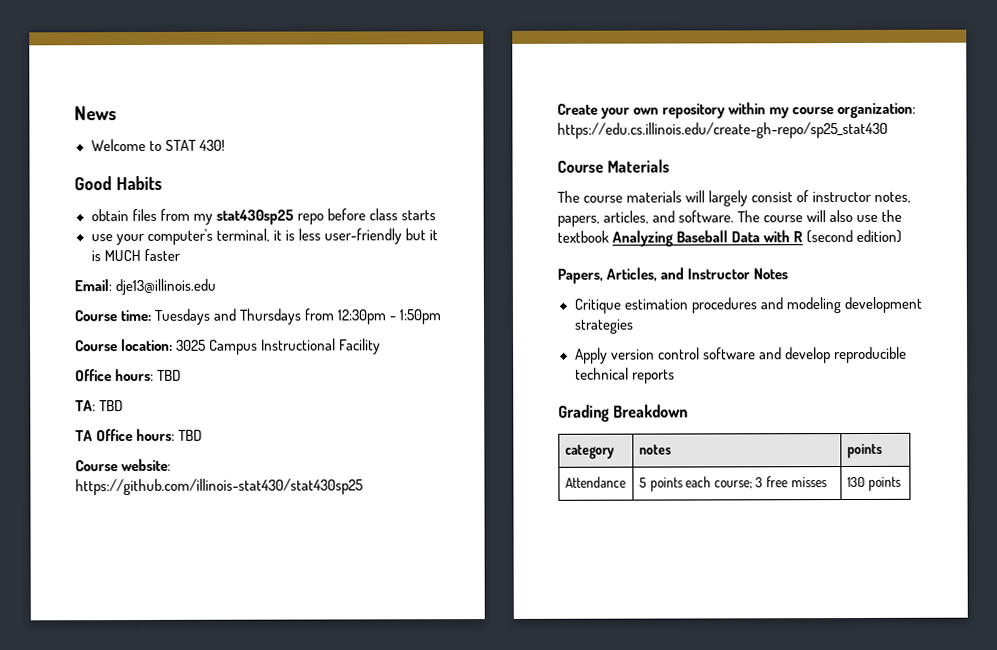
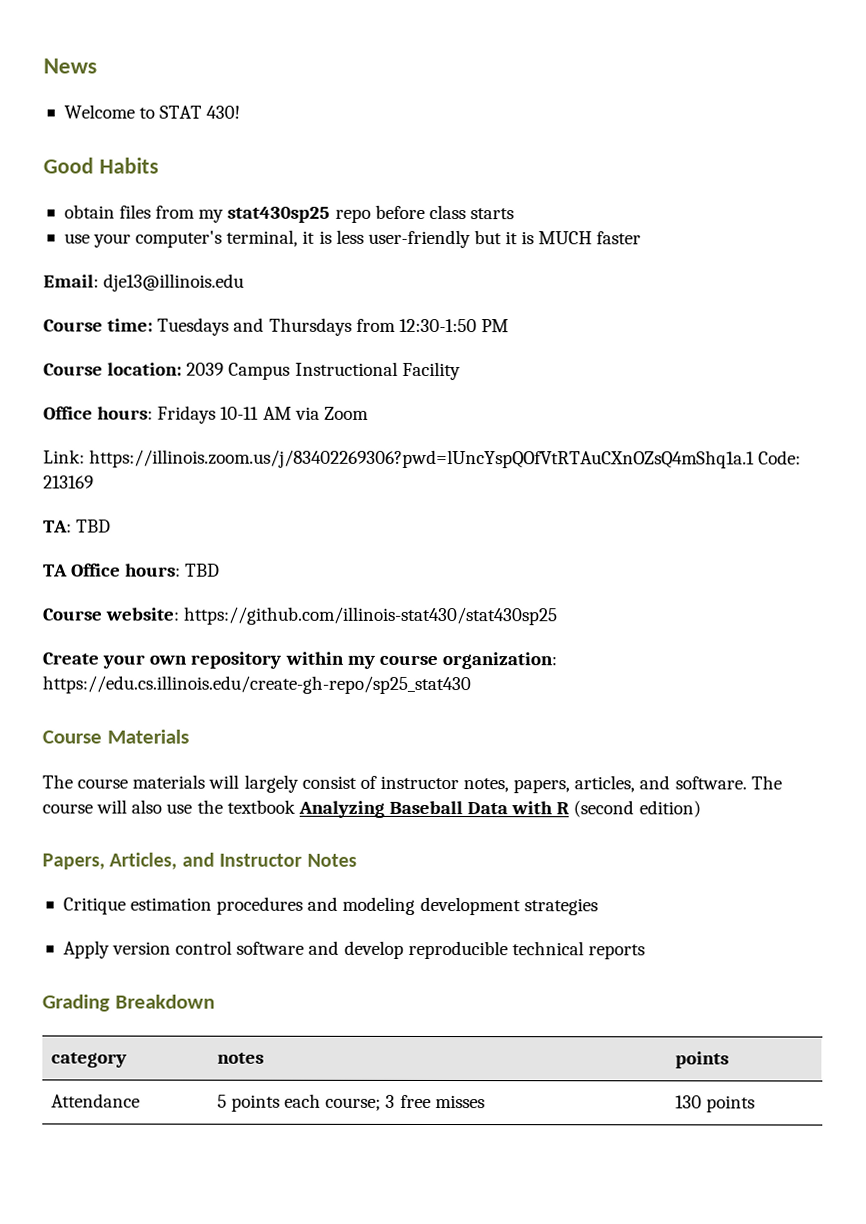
- Course time: Tuesdays and Thursdays from 12:30pm - 1:50pm
+ Course time: Tuesdays and Thursdays from 12:30-1:50 PM
- Course location: 3025 Campus Instructional Facility
- Office hours: TBD
+ Course location: 2039 Campus Instructional Facility
+ Office hours: Fridays 10-11 AM via Zoom
+ Link: https://illinois.zoom.us/j/83402269306?pwd=lUncYspQOfVtRTAuCXnOZsQ4mShq1a.1 Code: 213169

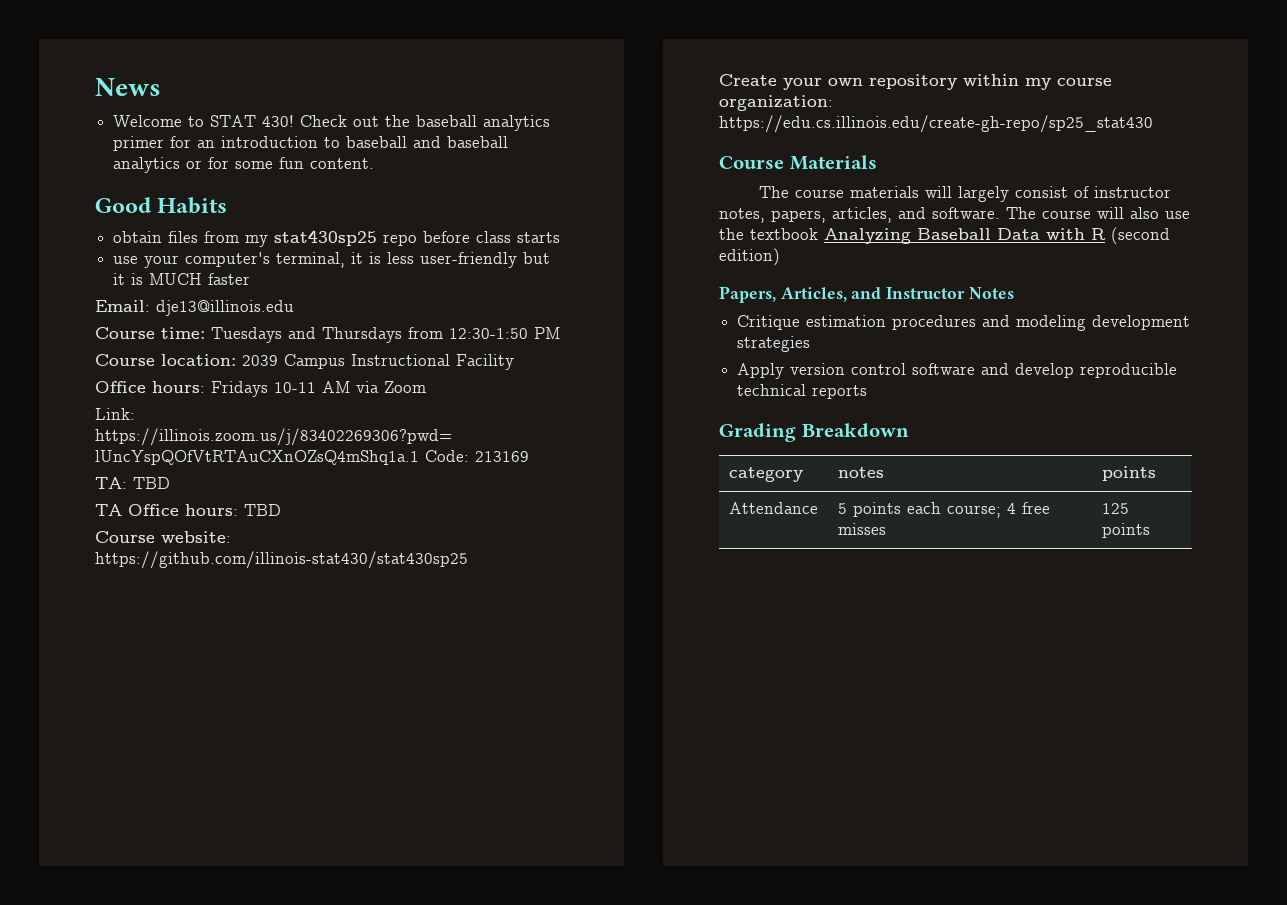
+ Check out the baseball analytics primer for an introduction to baseball and baseball analytics or for some fun content.
- Attendance | 5 points each course; 3 free misses | 130 points
+ Attendance | 5 points each course; 4 free misses | 125 points

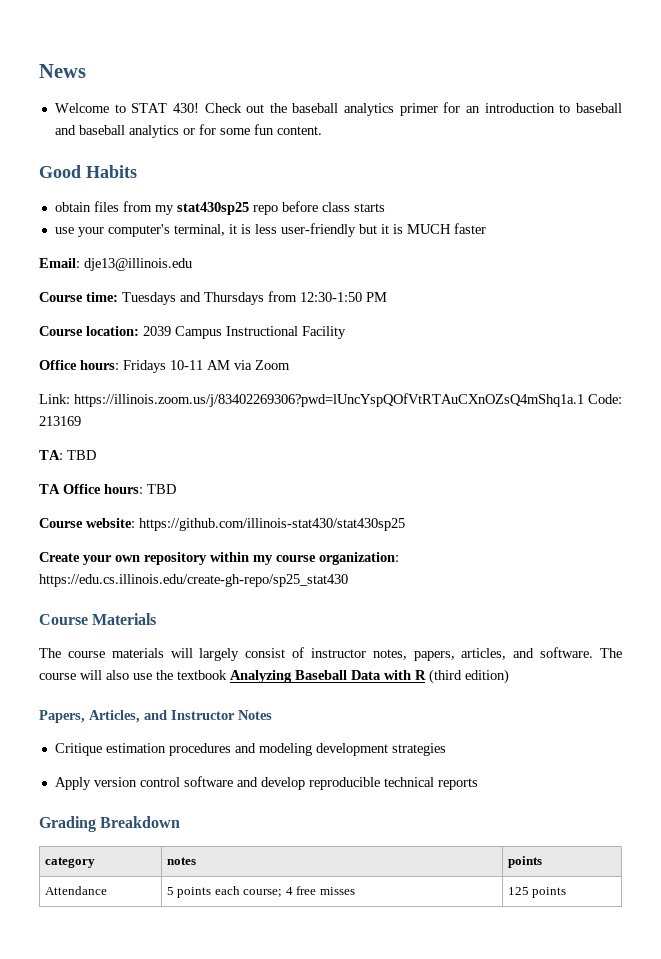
- The course will also use the textbook Analyzing Baseball Data with R (second edition)
+ The course will also use the textbook Analyzing Baseball Data with R (third edition)

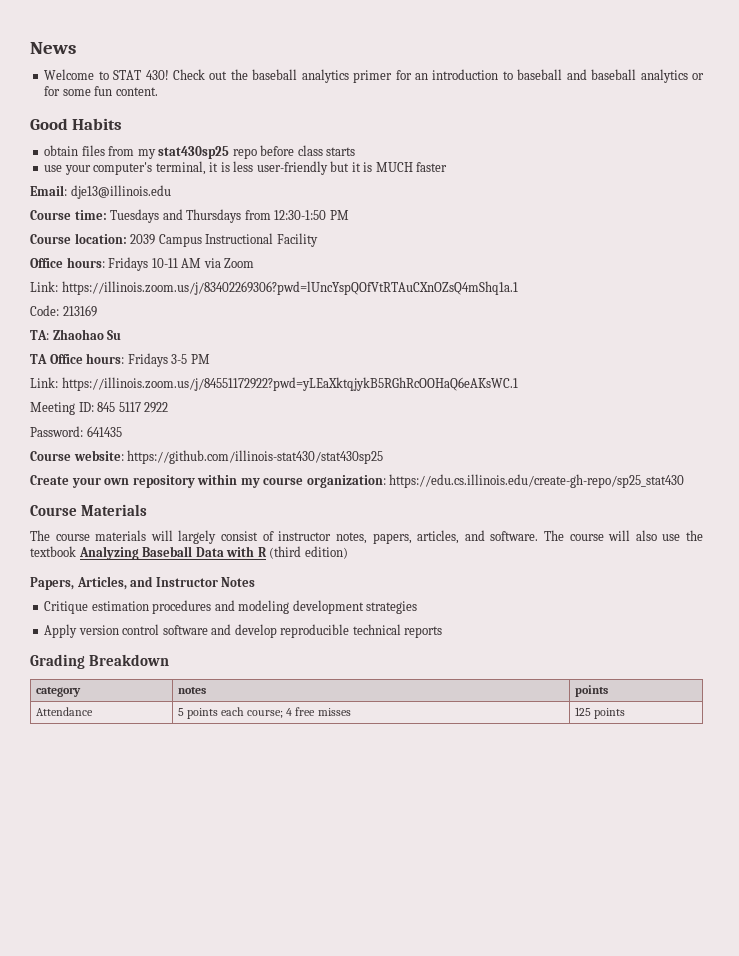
- Link: https://illinois.zoom.us/j/83402269306?pwd=lUncYspQOfVtRTAuCXnOZsQ4mShq1a.1 Code: 213169
+ Link: https://illinois.zoom.us/j/83402269306?pwd=lUncYspQOfVtRTAuCXnOZsQ4mShq1a.1
+ Code: 213169
- TA: TBD
+ TA: Zhaohao Su
- TA Office hours: TBD
+ TA Office hours: Fridays 3-5 PM
+ Link: https://illinois.zoom.us/j/84551172922?pwd=yLEaXktqjykB5RGhRcOOHaQ6eAKsWC.1
+ Meeting ID: 845 5117 2922
+ Password: 641435

